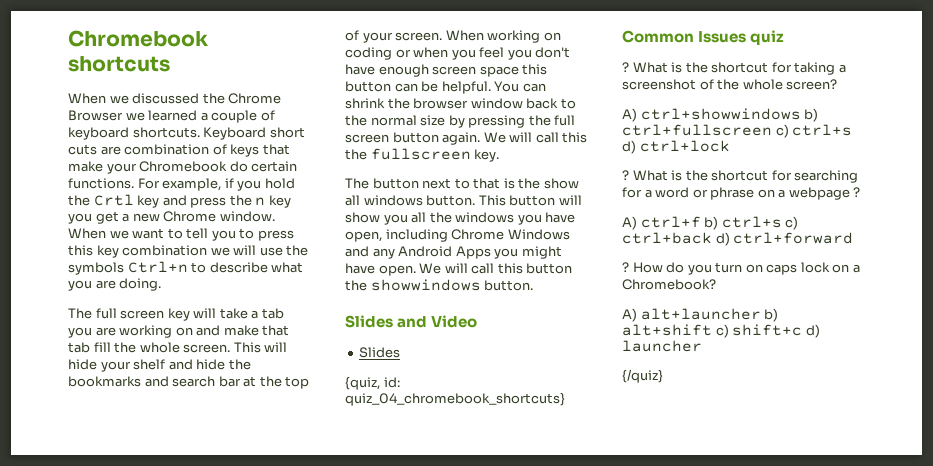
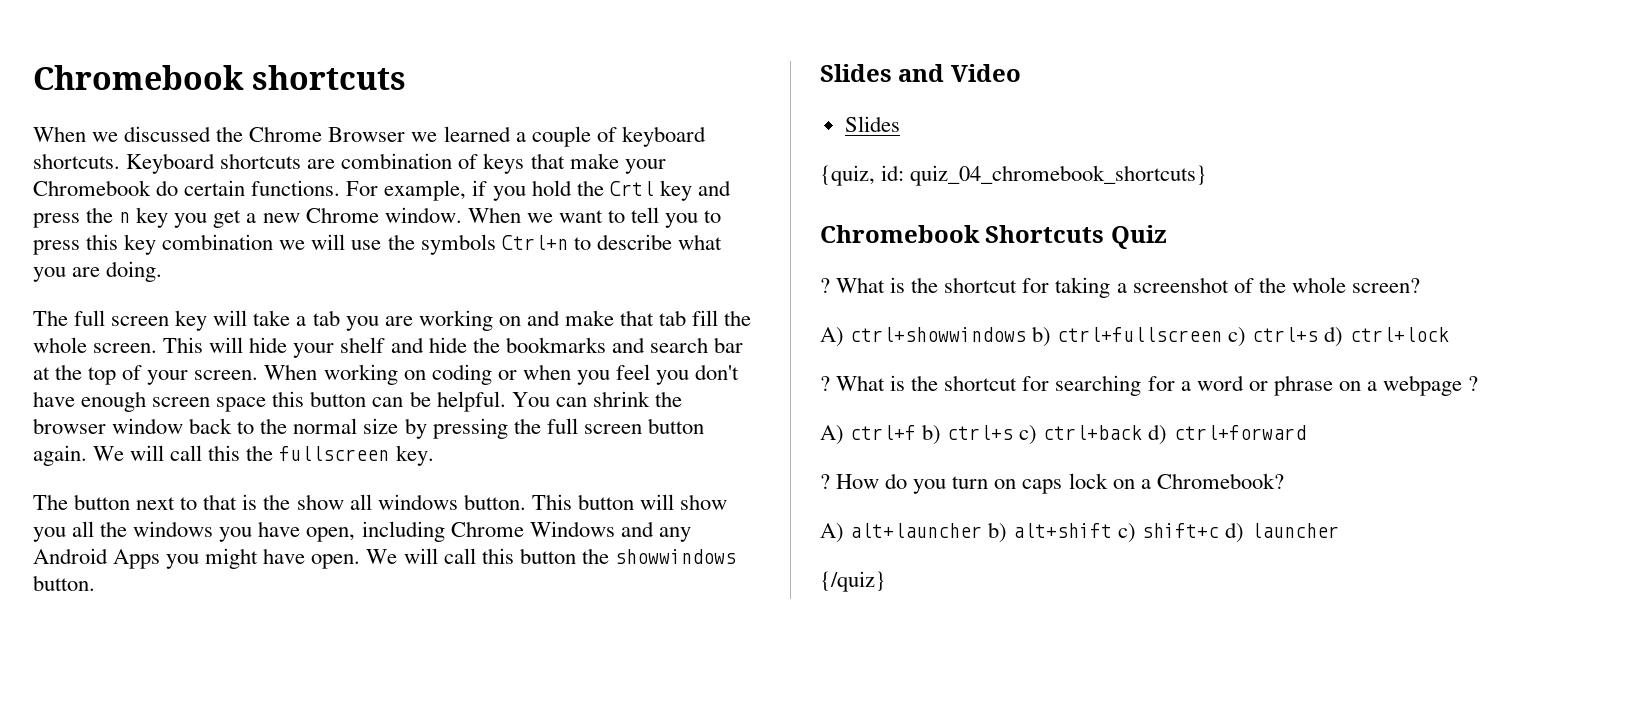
- Keyboard short cuts are combination of keys that make your Chromebook do certain functions.
+ Keyboard shortcuts are combination of keys that make your Chromebook do certain functions.
- Common Issues quiz
+ Chromebook Shortcuts Quiz

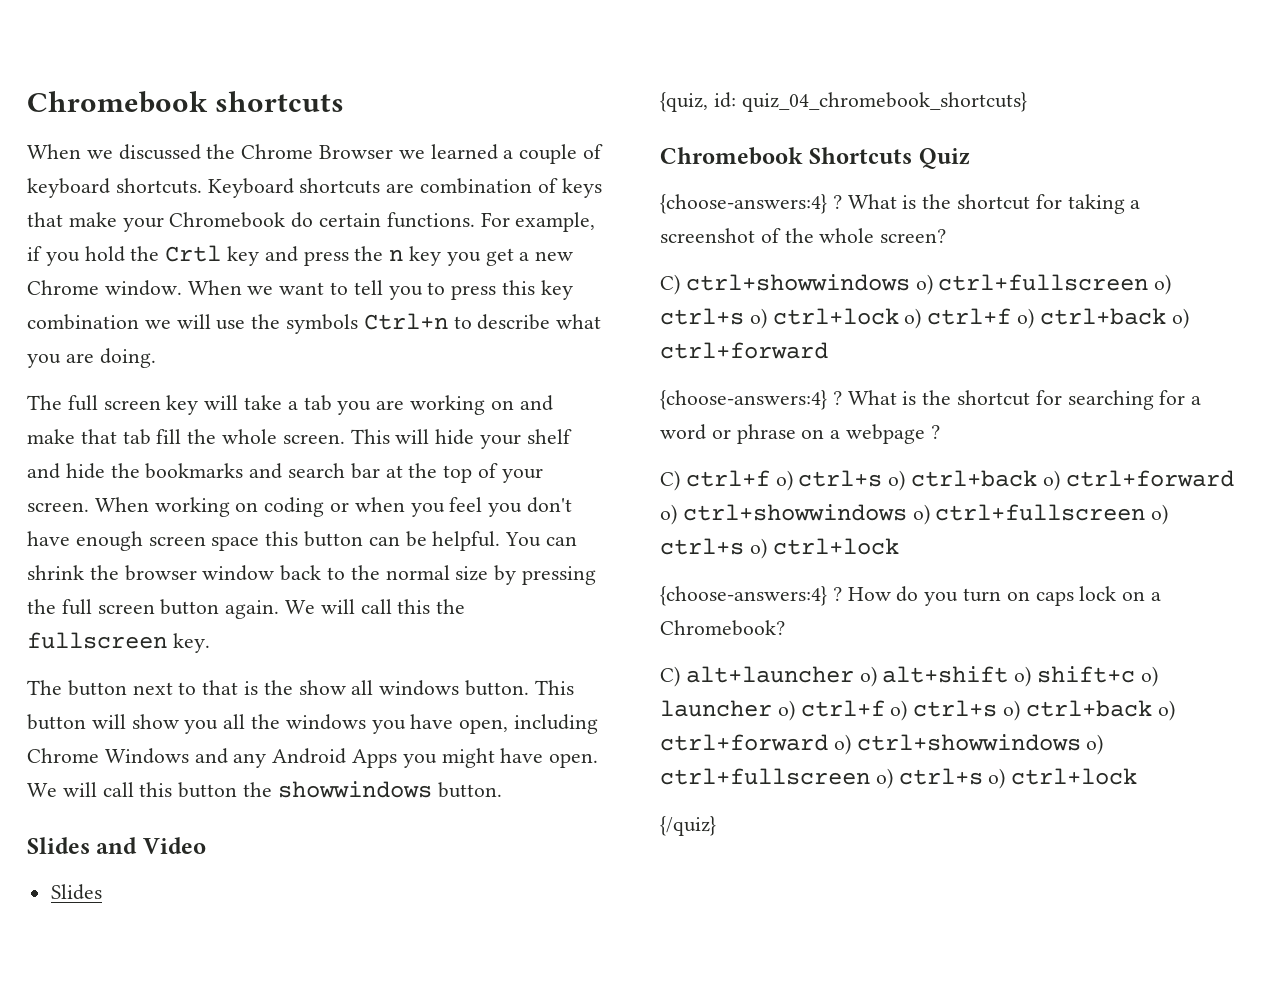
  Chromebook Shortcuts Quiz
- ?
+ {choose-answers:4} ?
- A) ctrl+showwindows b) ctrl+fullscreen c) ctrl+s d) ctrl+lock
- ?
+ C) ctrl+showwindows o) ctrl+fullscreen o) ctrl+s o) ctrl+lock o) ctrl+f o) ctrl+back o) ctrl+forward
+ {choose-answers:4} ?
- A) ctrl+f b) ctrl+s c) ctrl+back d) ctrl+forward
- ?
+ C) ctrl+f o) ctrl+s o) ctrl+back o) ctrl+forward o) ctrl+showwindows o) ctrl+fullscreen o) ctrl+s o) ctrl+lock
+ {choose-answers:4} ?
- A) alt+launcher b) alt+shift c) shift+c d) launcher
+ C) alt+launcher o) alt+shift o) shift+c o) launcher o) ctrl+f o) ctrl+s o) ctrl+back o) ctrl+forward o) ctrl+showwindows o) ctrl+fullscreen o) ctrl+s o) ctrl+lock

